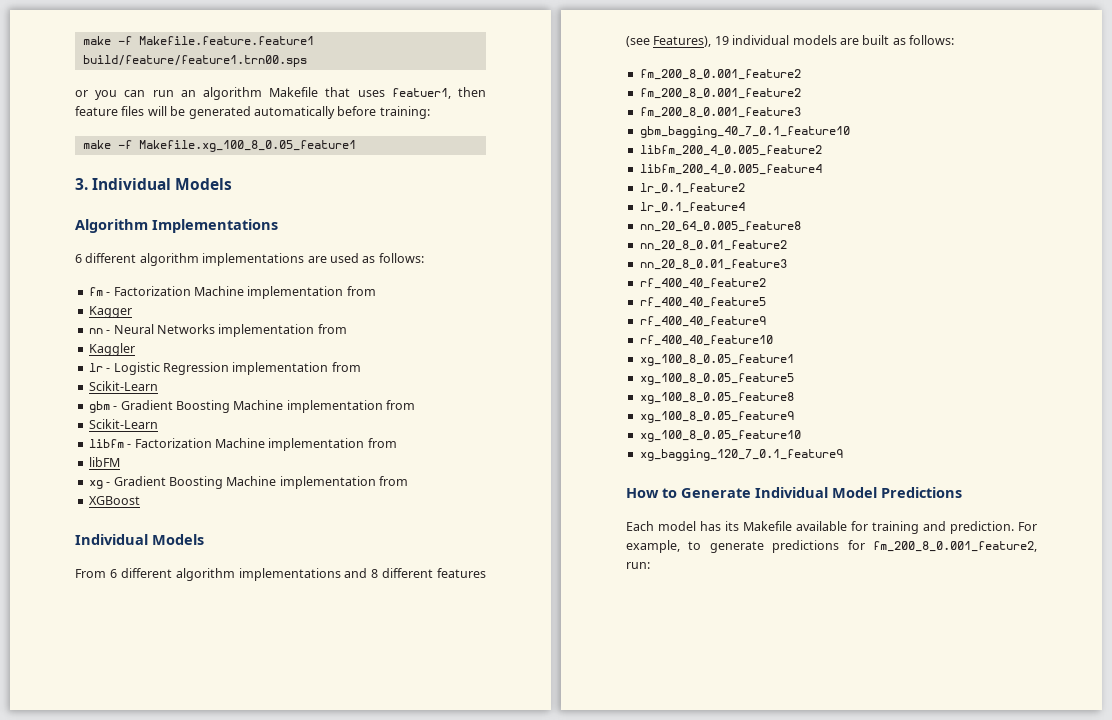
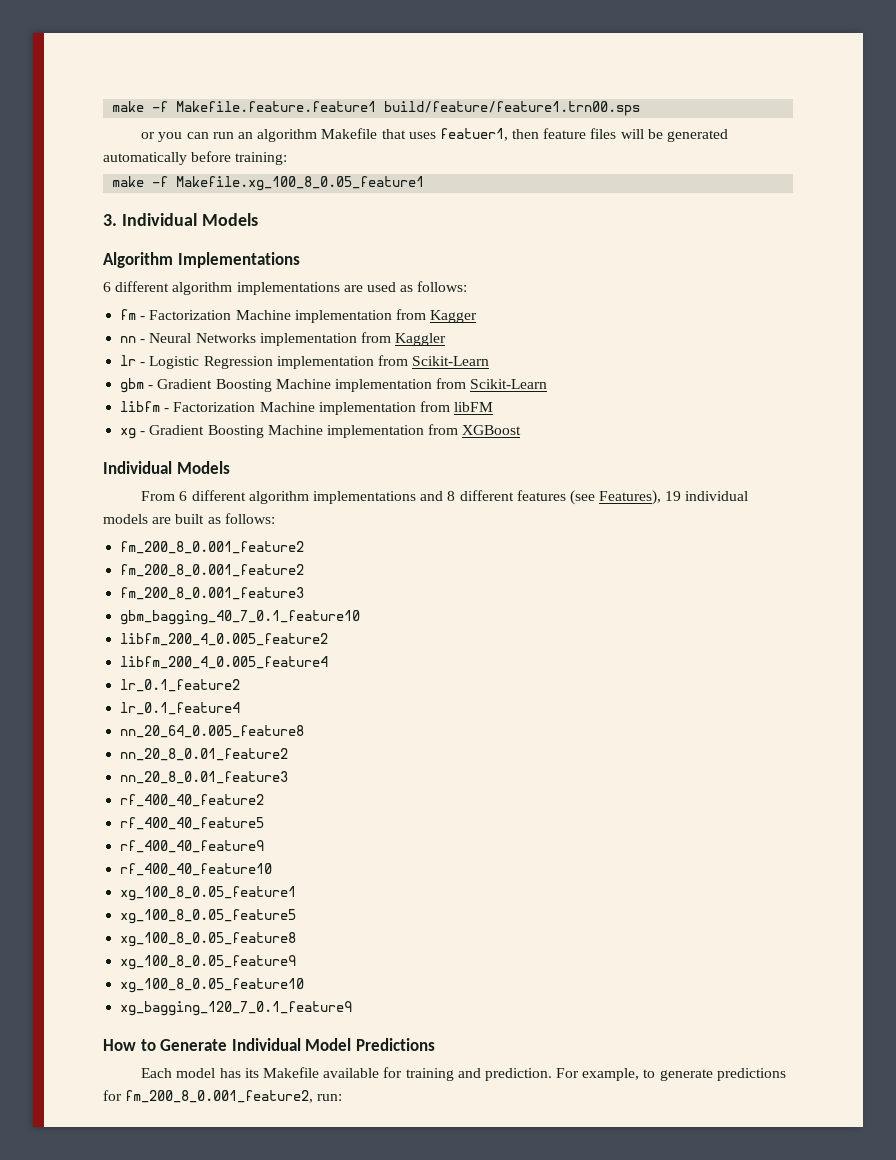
- fm - Factorization Machine implementation from
- Kagger
+ fm - Factorization Machine implementation from Kagger
- nn - Neural Networks implementation from
- Kaggler
+ nn - Neural Networks implementation from Kaggler
- lr - Logistic Regression implementation from
- Scikit-Learn
+ lr - Logistic Regression implementation from Scikit-Learn
- gbm - Gradient Boosting Machine implementation from
- Scikit-Learn
+ gbm - Gradient Boosting Machine implementation from Scikit-Learn
- libfm - Factorization Machine implementation from
- libFM
+ libfm - Factorization Machine implementation from libFM
- xg - Gradient Boosting Machine implementation from
- XGBoost
+ xg - Gradient Boosting Machine implementation from XGBoost

